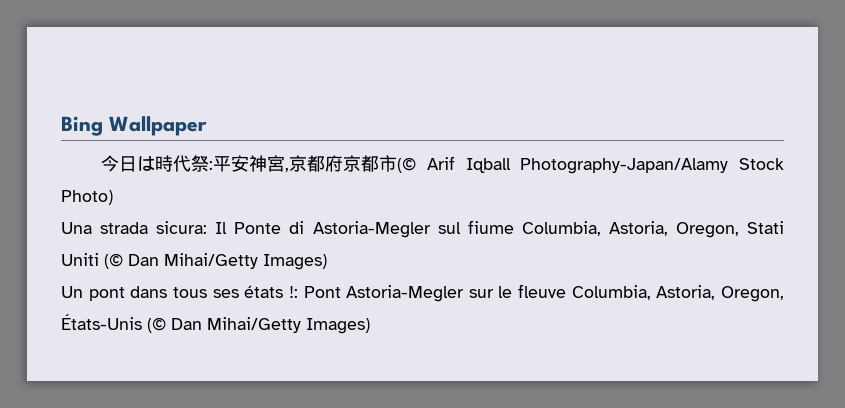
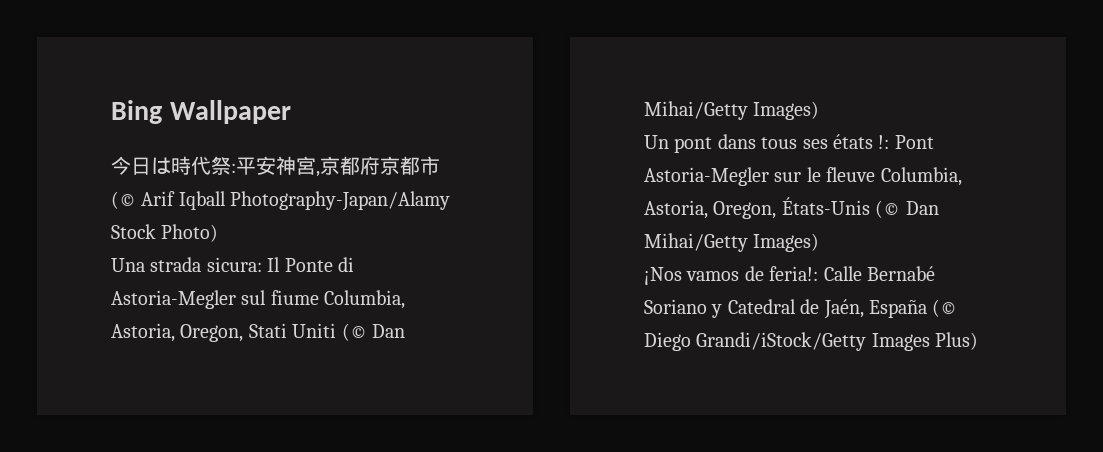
+ ¡Nos vamos de feria!: Calle Bernabé Soriano y Catedral de Jaén, España (© Diego Grandi/iStock/Getty Images Plus)

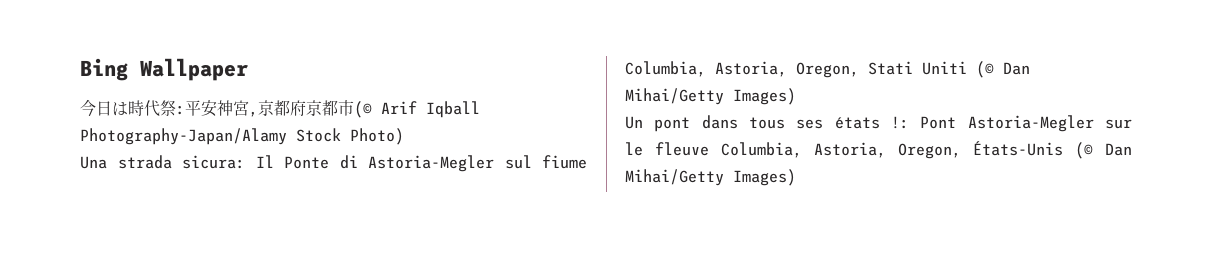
- ¡Nos vamos de feria!: Calle Bernabé Soriano y Catedral de Jaén, España (© Diego Grandi/iStock/Getty Images Plus)

